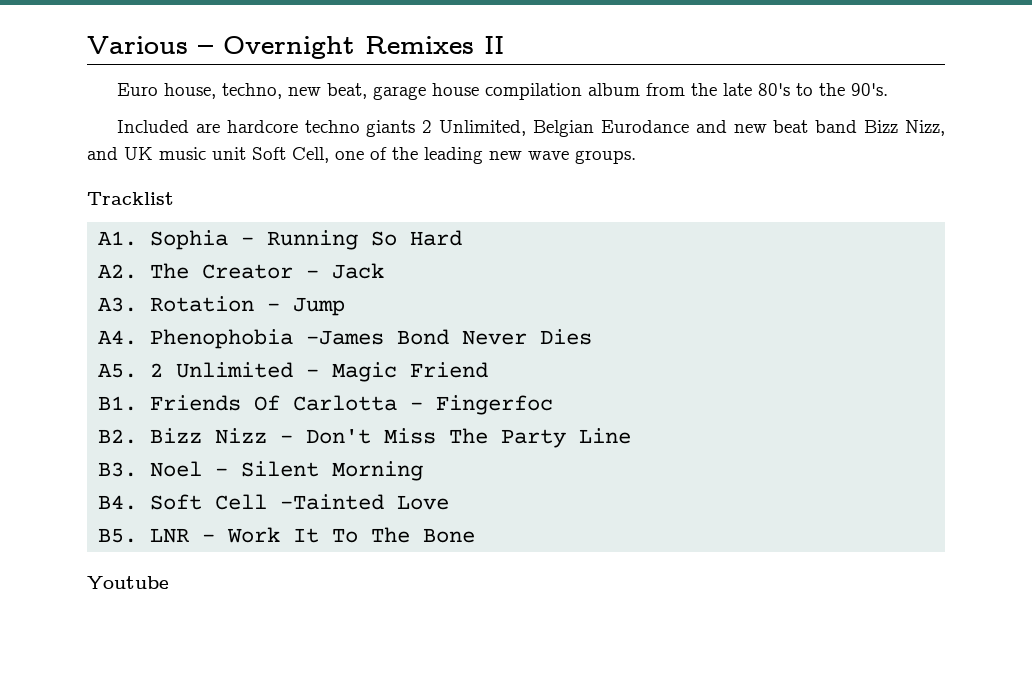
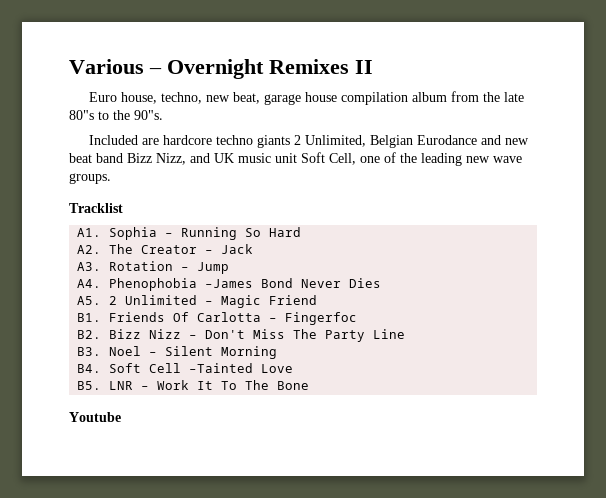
- Euro house, techno, new beat, garage house compilation album from the late 80's to the 90's.
+ Euro house, techno, new beat, garage house compilation album from the late 80"s to the 90"s.

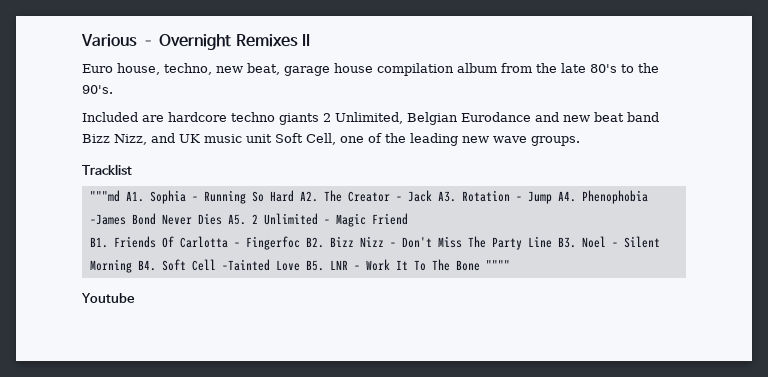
- Euro house, techno, new beat, garage house compilation album from the late 80"s to the 90"s.
+ Euro house, techno, new beat, garage house compilation album from the late 80's to the 90's.
- A1. Sophia – Running So Hard
- A2. The Creator – Jack
- A3. Rotation – Jump
- A4. Phenophobia –James Bond Never Dies
- A5. 2 Unlimited – Magic Friend
+ """md A1. Sophia – Running So Hard A2. The Creator – Jack A3. Rotation – Jump A4. Phenophobia –James Bond Never Dies A5. 2 Unlimited – Magic Friend
- B1. Friends Of Carlotta – Fingerfoc
- B2. Bizz Nizz – Don't Miss The Party Line
- B3. Noel – Silent Morning
- B4. Soft Cell –Tainted Love
- B5. LNR – Work It To The Bone
+ B1. Friends Of Carlotta – Fingerfoc B2. Bizz Nizz – Don't Miss The Party Line B3. Noel – Silent Morning B4. Soft Cell –Tainted Love B5. LNR – Work It To The Bone """"

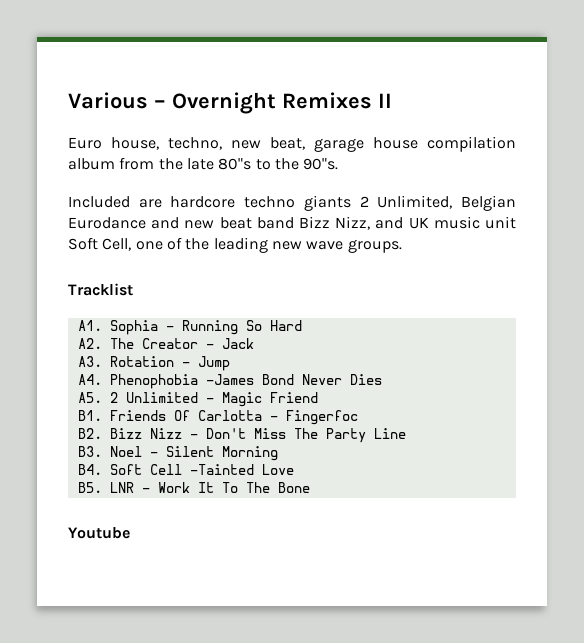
- Euro house, techno, new beat, garage house compilation album from the late 80's to the 90's.
+ Euro house, techno, new beat, garage house compilation album from the late 80"s to the 90"s.
- """md A1. Sophia – Running So Hard A2. The Creator – Jack A3. Rotation – Jump A4. Phenophobia –James Bond Never Dies A5. 2 Unlimited – Magic Friend
+ A1. Sophia – Running So Hard
+ A2. The Creator – Jack
+ A3. Rotation – Jump
+ A4. Phenophobia –James Bond Never Dies
+ A5. 2 Unlimited – Magic Friend
- B1. Friends Of Carlotta – Fingerfoc B2. Bizz Nizz – Don't Miss The Party Line B3. Noel – Silent Morning B4. Soft Cell –Tainted Love B5. LNR – Work It To The Bone """"
+ B1. Friends Of Carlotta – Fingerfoc
+ B2. Bizz Nizz – Don't Miss The Party Line
+ B3. Noel – Silent Morning
+ B4. Soft Cell –Tainted Love
+ B5. LNR – Work It To The Bone

